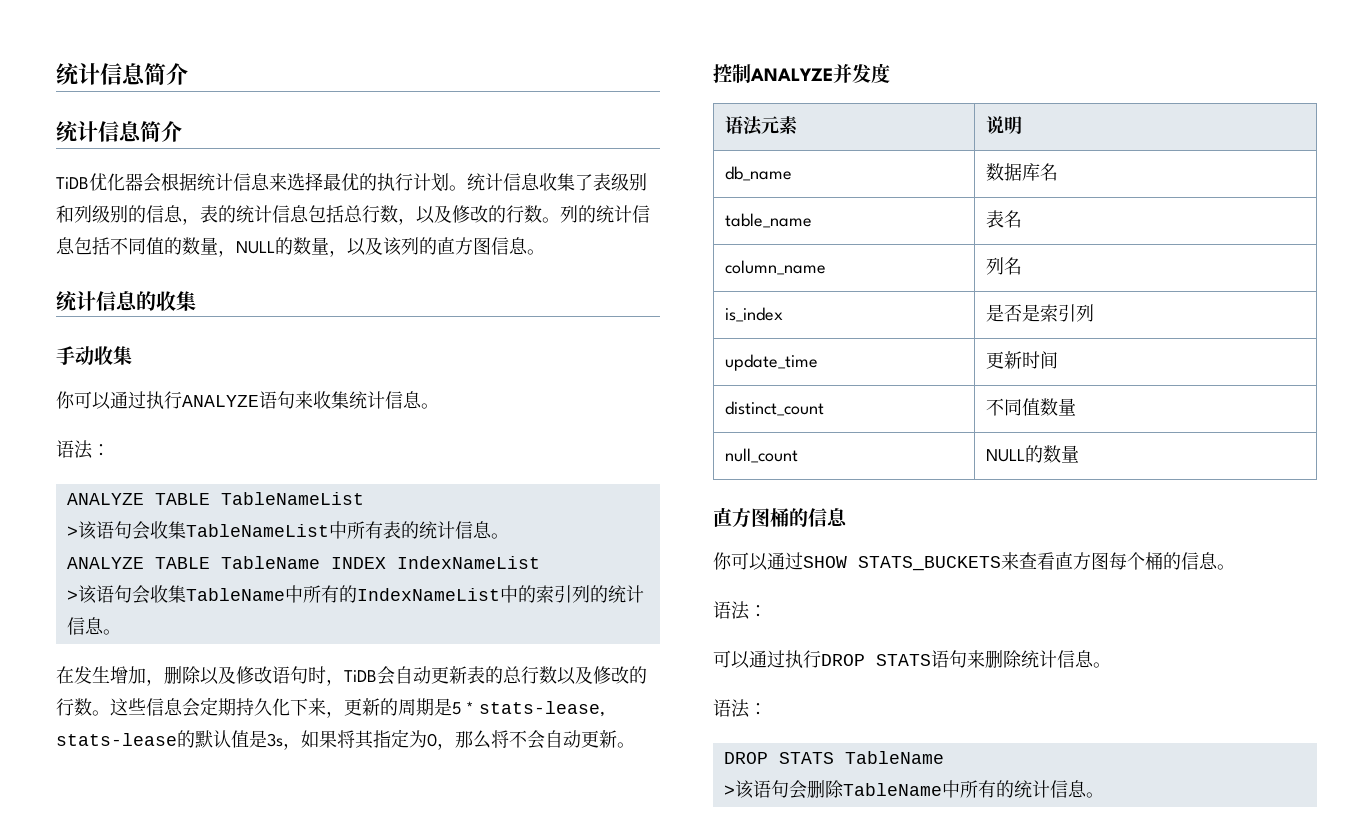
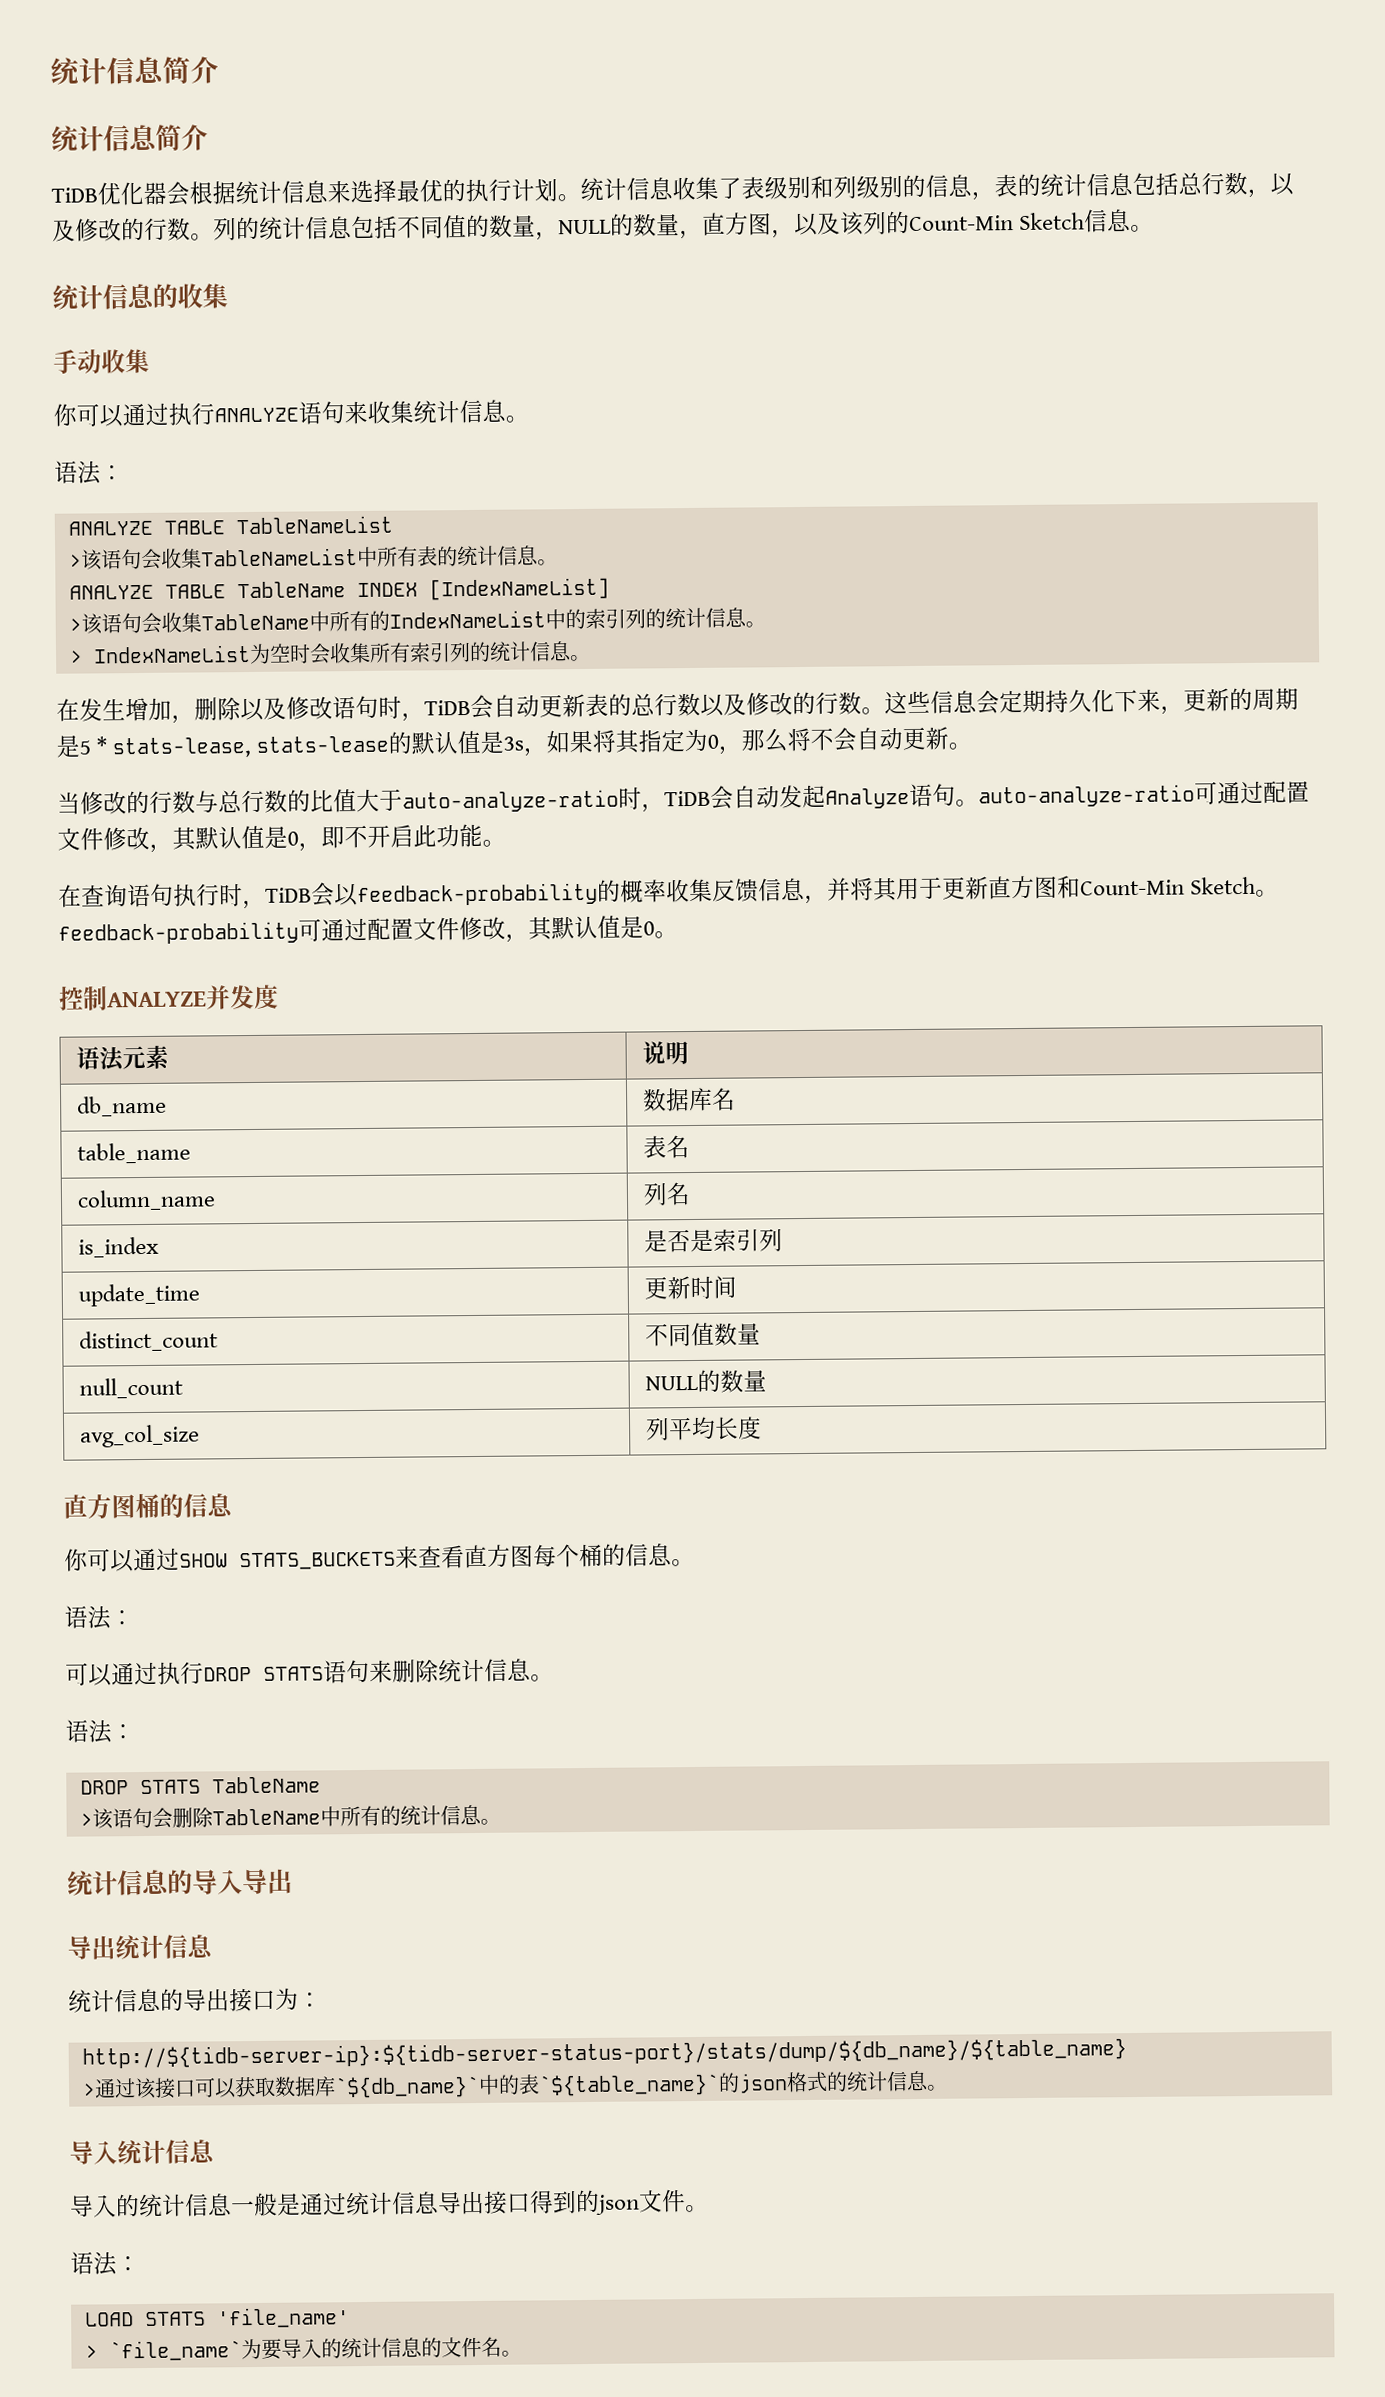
- 列的统计信息包括不同值的数量，NULL的数量，以及该列的直方图信息。
+ 列的统计信息包括不同值的数量，NULL的数量，直方图，以及该列的Count-Min Sketch信息。
- ANALYZE TABLE TableName INDEX IndexNameList
+ ANALYZE TABLE TableName INDEX [IndexNameList]
+ > IndexNameList为空时会收集所有索引列的统计信息。
+ 当修改的行数与总行数的比值大于auto-analyze-ratio时，TiDB会自动发起Analyze语句。auto-analyze-ratio可通过配置文件修改，其默认值是0，即不开启此功能。
+ 在查询语句执行时，TiDB会以feedback-probability的概率收集反馈信息，并将其用于更新直方图和Count-Min Sketch。feedback-probability可通过配置文件修改，其默认值是0。
+ avg_col_size | 列平均长度
+ 统计信息的导入导出
+ 导出统计信息
+ 统计信息的导出接口为：
+ http://${tidb-server-ip}:${tidb-server-status-port}/stats/dump/${db_name}/${table_name}
+ >通过该接口可以获取数据库`${db_name}`中的表`${table_name}`的json格式的统计信息。
+ 导入统计信息
+ 导入的统计信息一般是通过统计信息导出接口得到的json文件。
+ 语法：
+ LOAD STATS 'file_name'
+ > `file_name`为要导入的统计信息的文件名。

